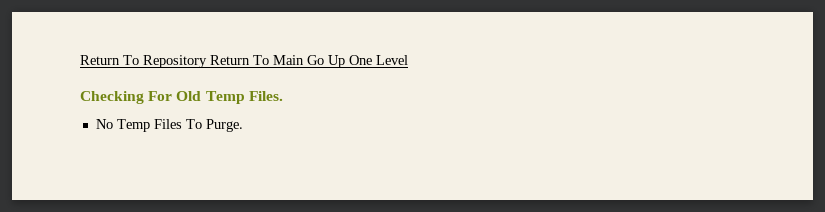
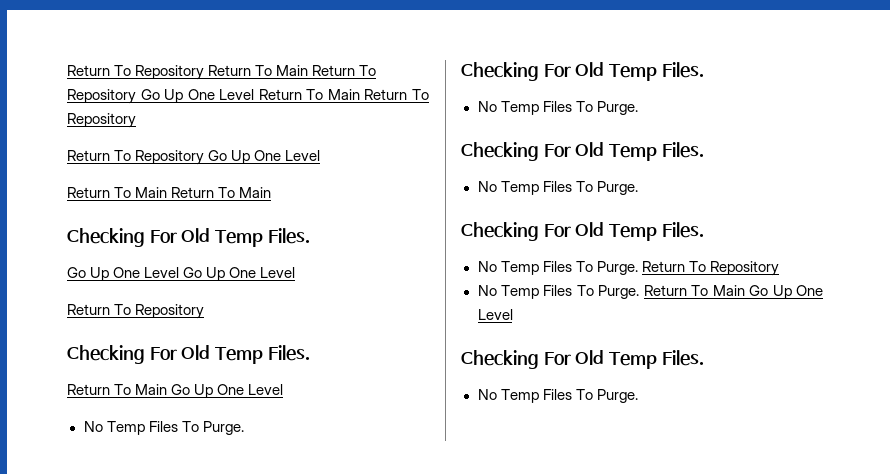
- Return To Repository Return To Main Go Up One Level
+ Return To Repository Return To Main Return To Repository Go Up One Level Return To Main Return To Repository
+ Return To Repository Go Up One Level
+ Return To Main Return To Main
+ Checking For Old Temp Files.
+ Go Up One Level Go Up One Level
+ Return To Repository
+ Checking For Old Temp Files.
+ Return To Main Go Up One Level
+ No Temp Files To Purge.
+ Checking For Old Temp Files.
+ No Temp Files To Purge.
+ Checking For Old Temp Files.
+ No Temp Files To Purge.
+ Checking For Old Temp Files.
+ No Temp Files To Purge. Return To Repository
+ No Temp Files To Purge. Return To Main Go Up One Level

